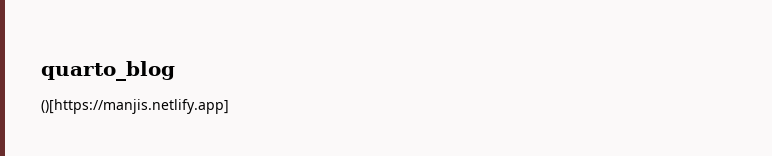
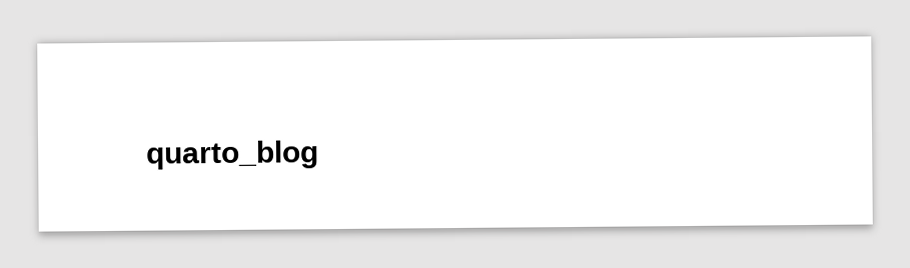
- ()[https://manjis.netlify.app]

